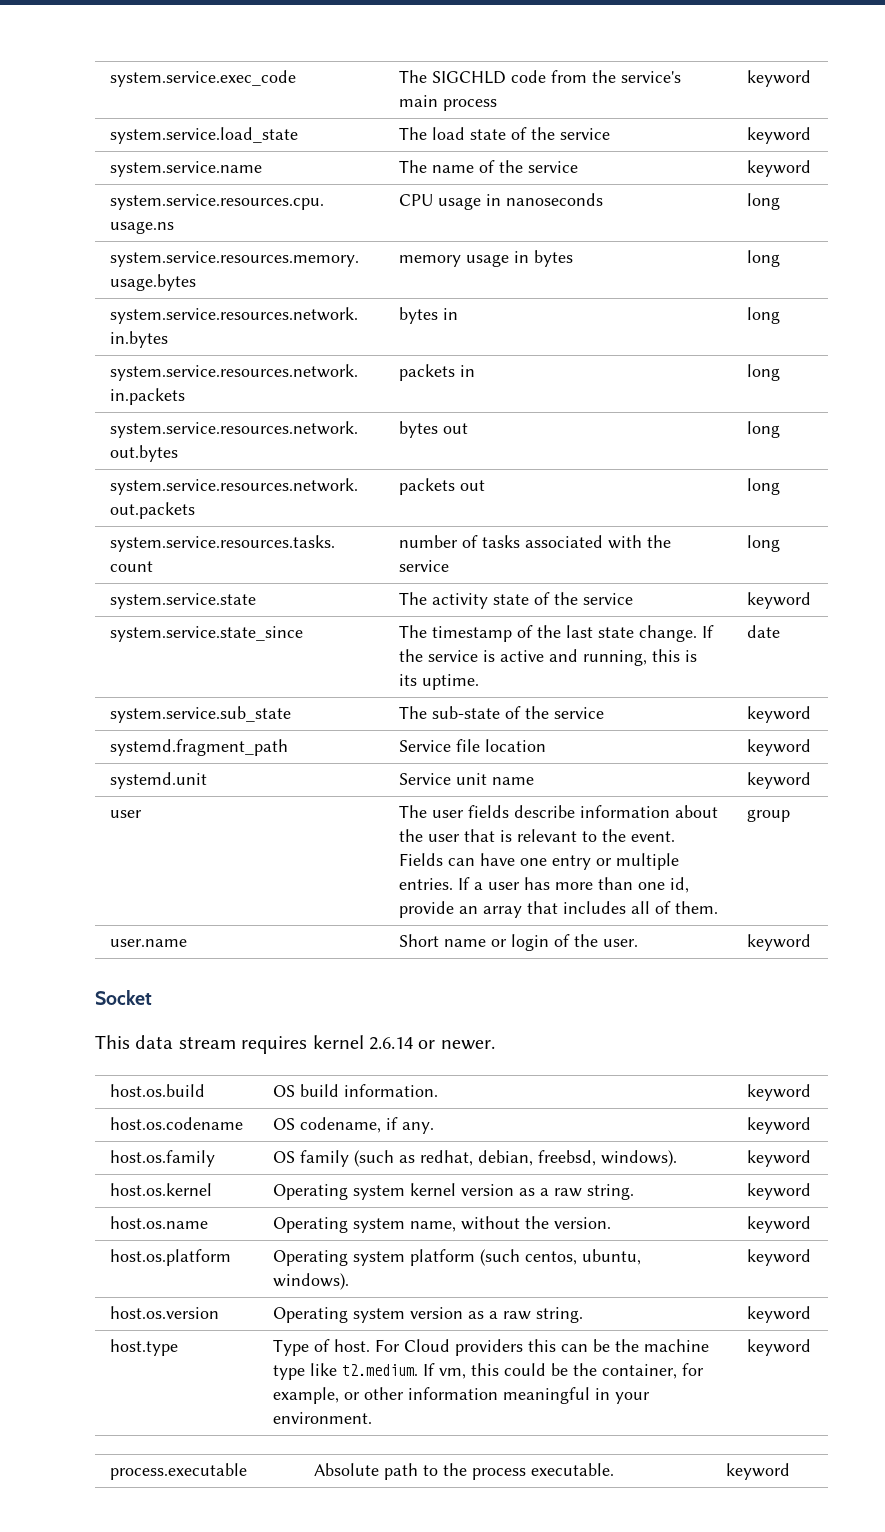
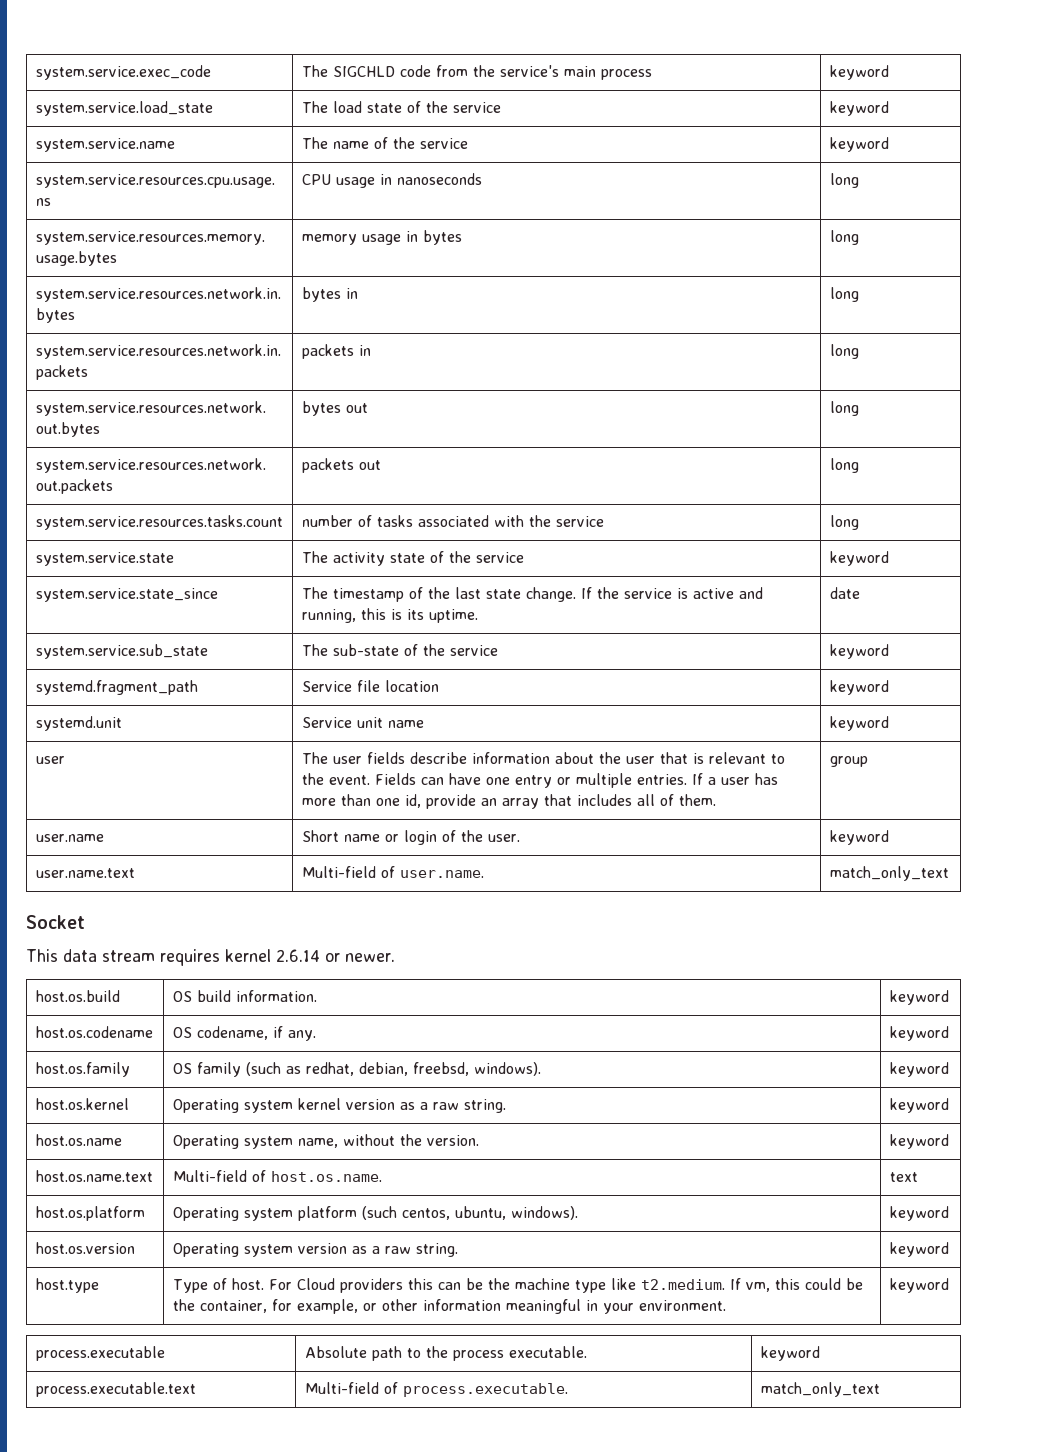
+ user.name.text | Multi-field of user.name. | match_only_text
+ host.os.name.text | Multi-field of host.os.name. | text
+ process.executable.text | Multi-field of process.executable. | match_only_text

